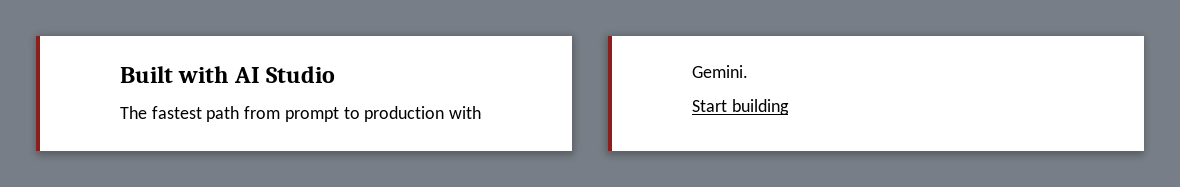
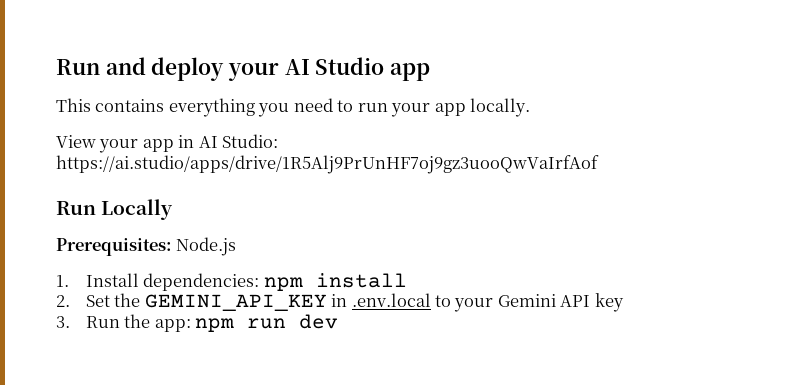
- Built with AI Studio
- The fastest path from prompt to production with Gemini.
- Start building
+ Run and deploy your AI Studio app
+ This contains everything you need to run your app locally.
+ View your app in AI Studio: https://ai.studio/apps/drive/1R5Alj9PrUnHF7oj9gz3uooQwVaIrfAof
+ Run Locally
+ Prerequisites: Node.js
+ 1. Install dependencies: npm install
+ 2. Set the GEMINI_API_KEY in .env.local to your Gemini API key
+ 3. Run the app: npm run dev

